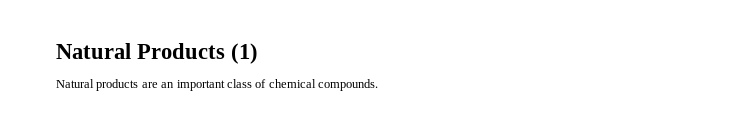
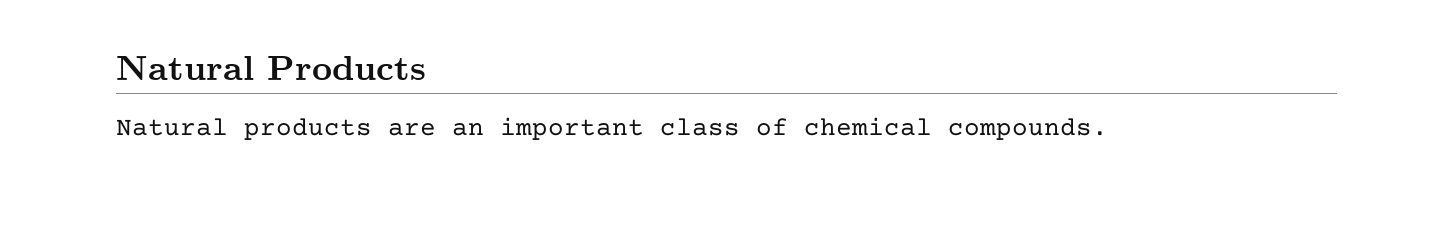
- Natural Products (1)
+ Natural Products

